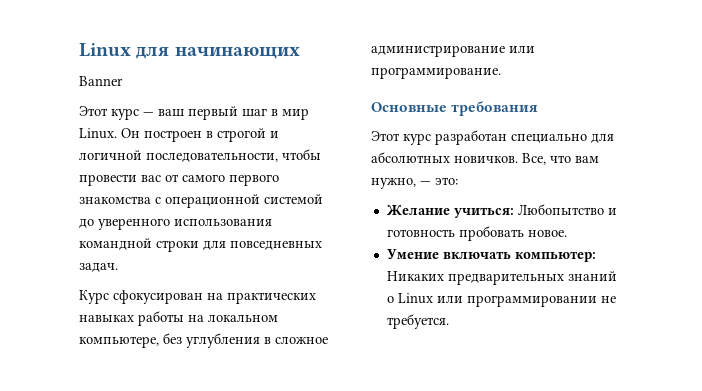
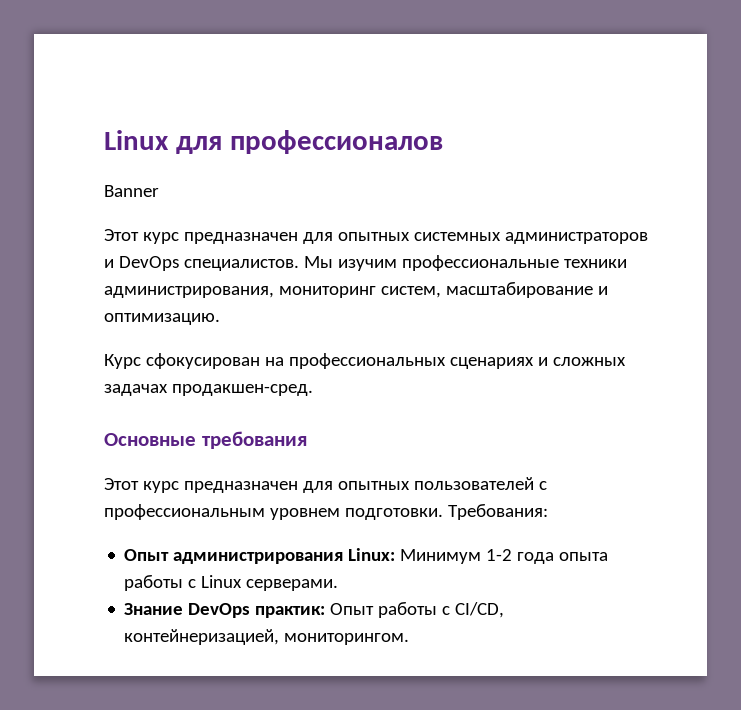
- Linux для начинающих
+ Linux для профессионалов
- Этот курс — ваш первый шаг в мир Linux. Он построен в строгой и логичной последовательности, чтобы провести вас от самого первого знакомства с операционной системой до уверенного использования командной строки для повседневных задач.
- Курс сфокусирован на практических навыках работы на локальном компьютере, без углубления в сложное администрирование или программирование.
+ Этот курс предназначен для опытных системных администраторов и DevOps специалистов. Мы изучим профессиональные техники администрирования, мониторинг систем, масштабирование и оптимизацию.
+ Курс сфокусирован на профессиональных сценариях и сложных задачах продакшен-сред.
  Основные требования
- Этот курс разработан специально для абсолютных новичков. Все, что вам нужно, — это:
- Желание учиться: Любопытство и готовность пробовать новое.
- Умение включать компьютер: Никаких предварительных знаний о Linux или программировании не требуется.
+ Этот курс предназначен для опытных пользователей с профессиональным уровнем подготовки. Требования:
+ Опыт администрирования Linux: Минимум 1-2 года опыта работы с Linux серверами.
+ Знание DevOps практик: Опыт работы с CI/CD, контейнеризацией, мониторингом.

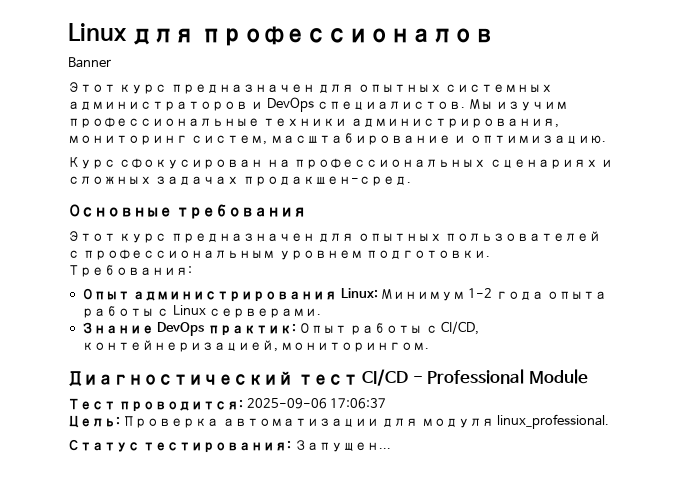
+ Диагностический тест CI/CD - Professional Module
+ Тест проводится: 2025-09-06 17:06:37
+ Цель: Проверка автоматизации для модуля linux_professional.
+ Статус тестирования: Запущен...

